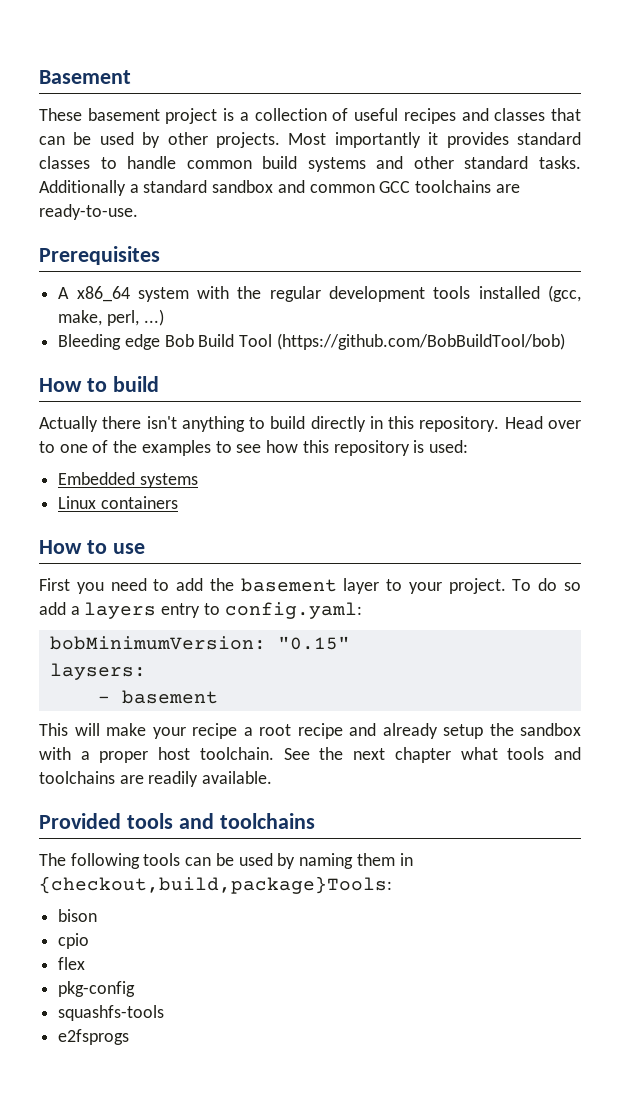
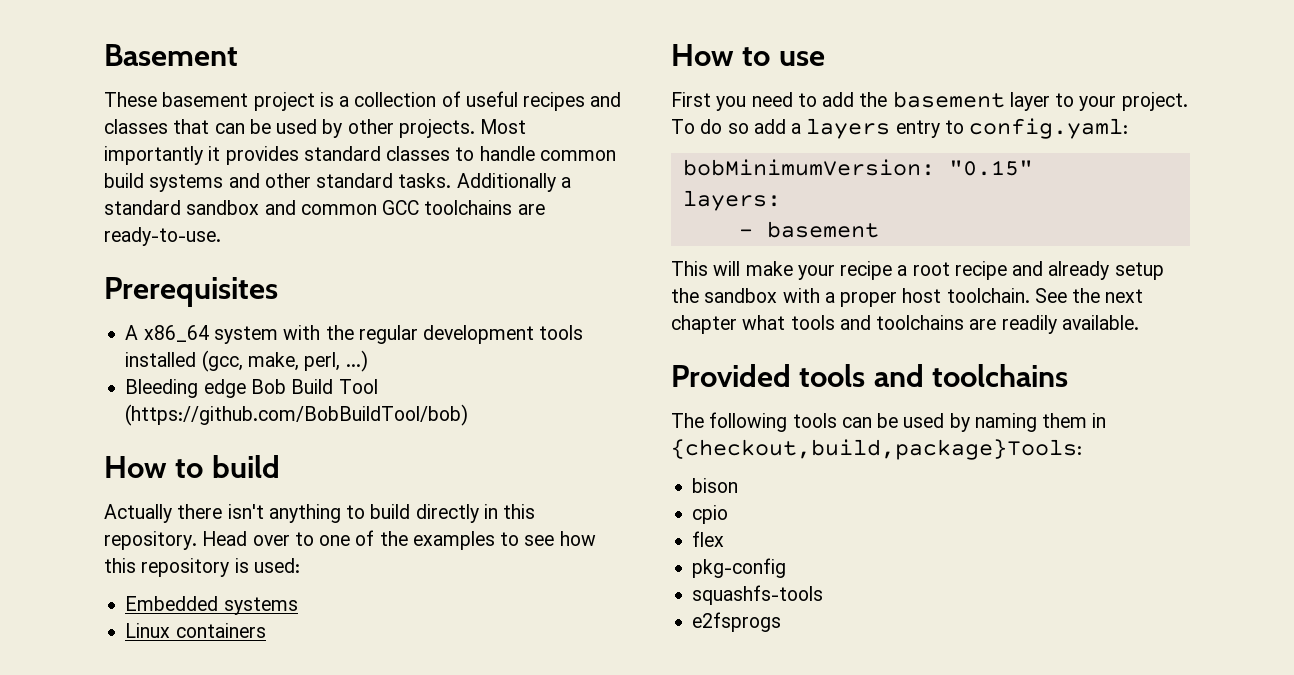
- laysers:
+ layers:

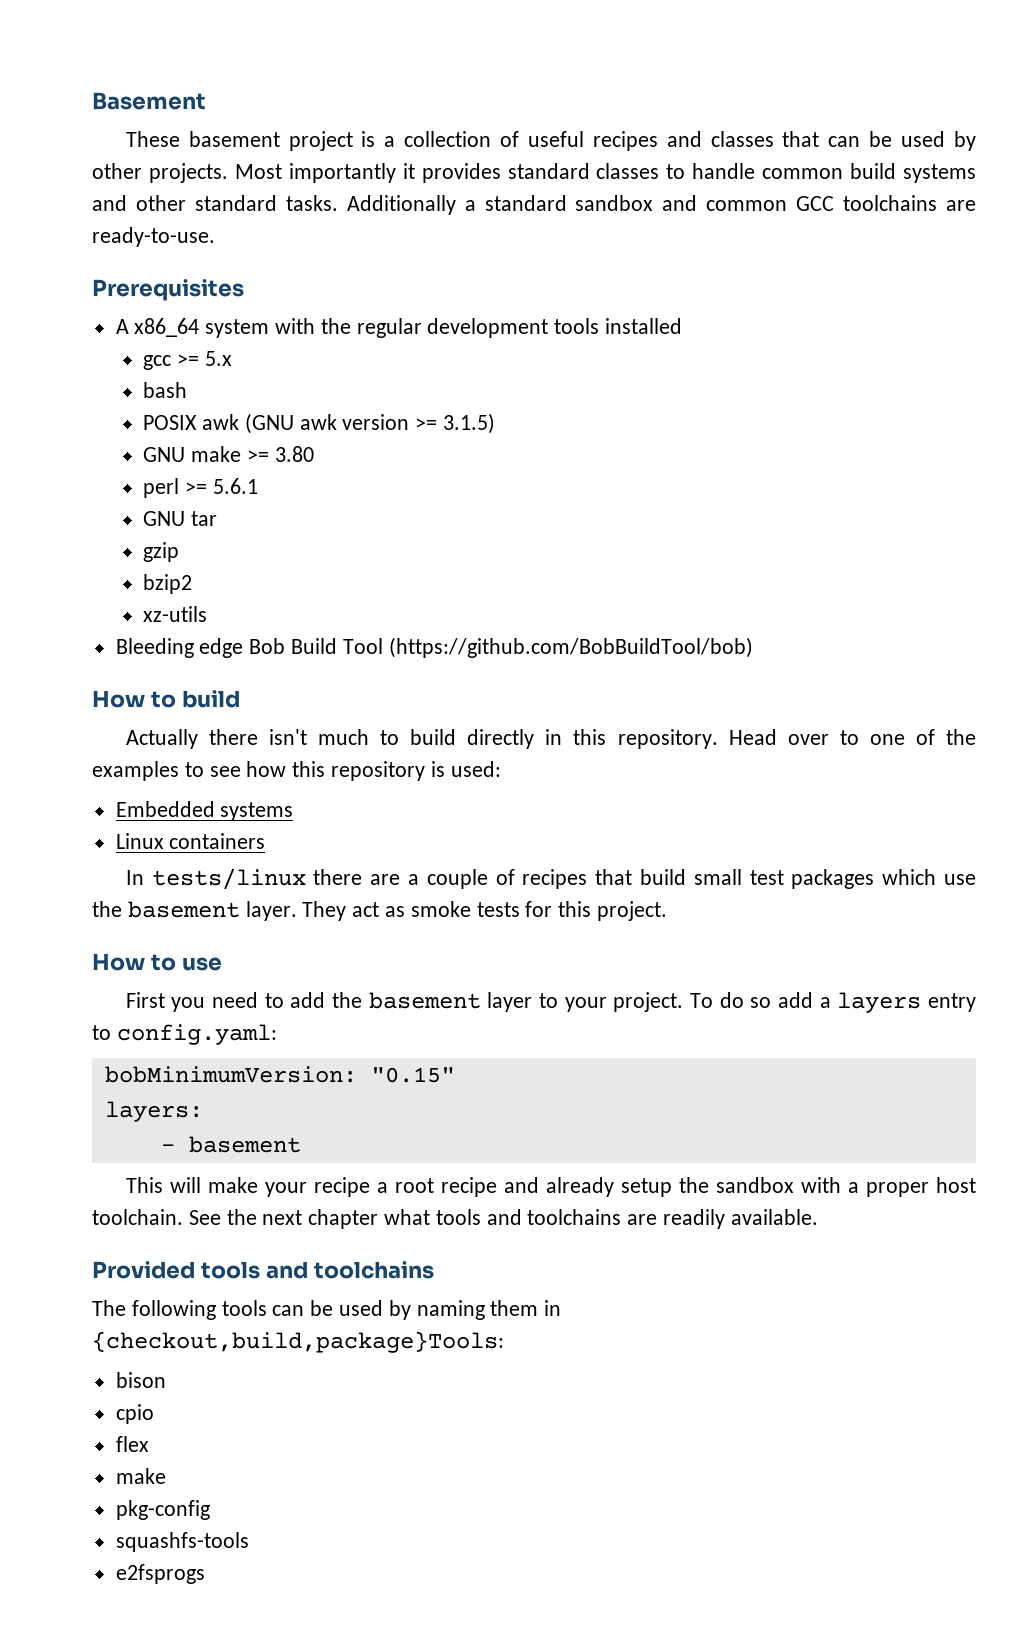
- A x86_64 system with the regular development tools installed (gcc, make, perl, ...)
+ A x86_64 system with the regular development tools installed
+ gcc >= 5.x
+ bash
+ POSIX awk (GNU awk version >= 3.1.5)
+ GNU make >= 3.80
+ perl >= 5.6.1
+ GNU tar
+ gzip
+ bzip2
+ xz-utils
- Actually there isn't anything to build directly in this repository.
+ Actually there isn't much to build directly in this repository.
+ In tests/linux there are a couple of recipes that build small test packages which use the basement layer. They act as smoke tests for this project.
  flex
+ make

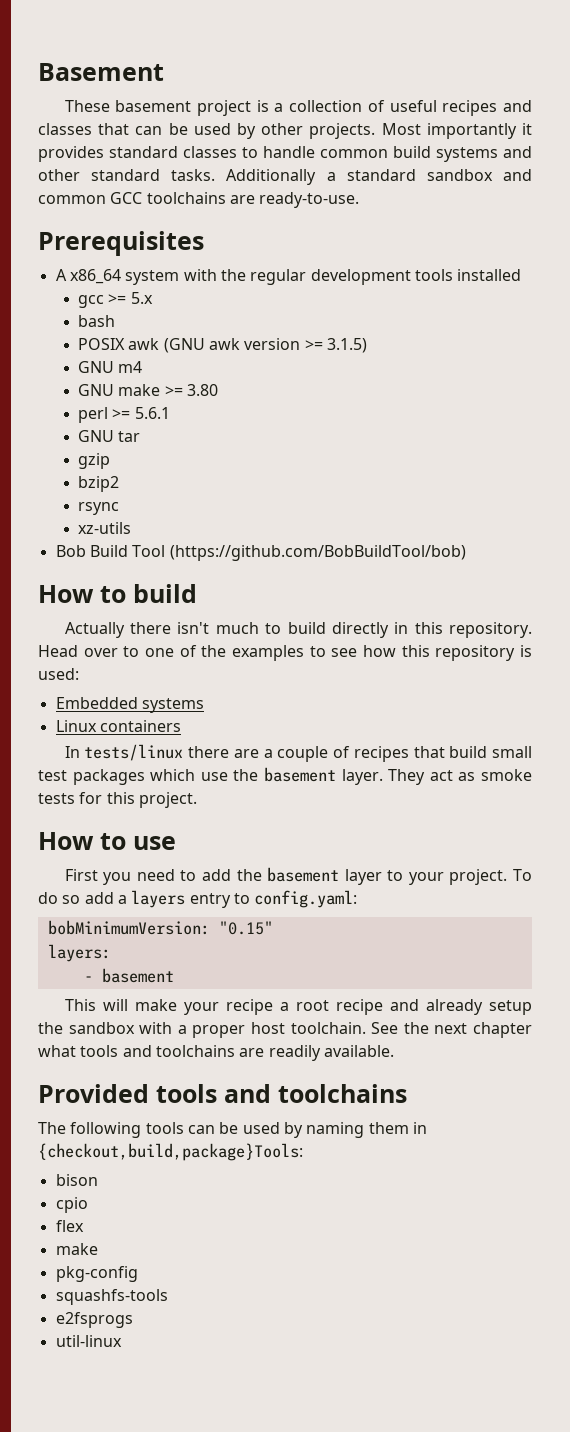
+ GNU m4
+ rsync
- Bleeding edge Bob Build Tool (https://github.com/BobBuildTool/bob)
+ Bob Build Tool (https://github.com/BobBuildTool/bob)
+ util-linux

